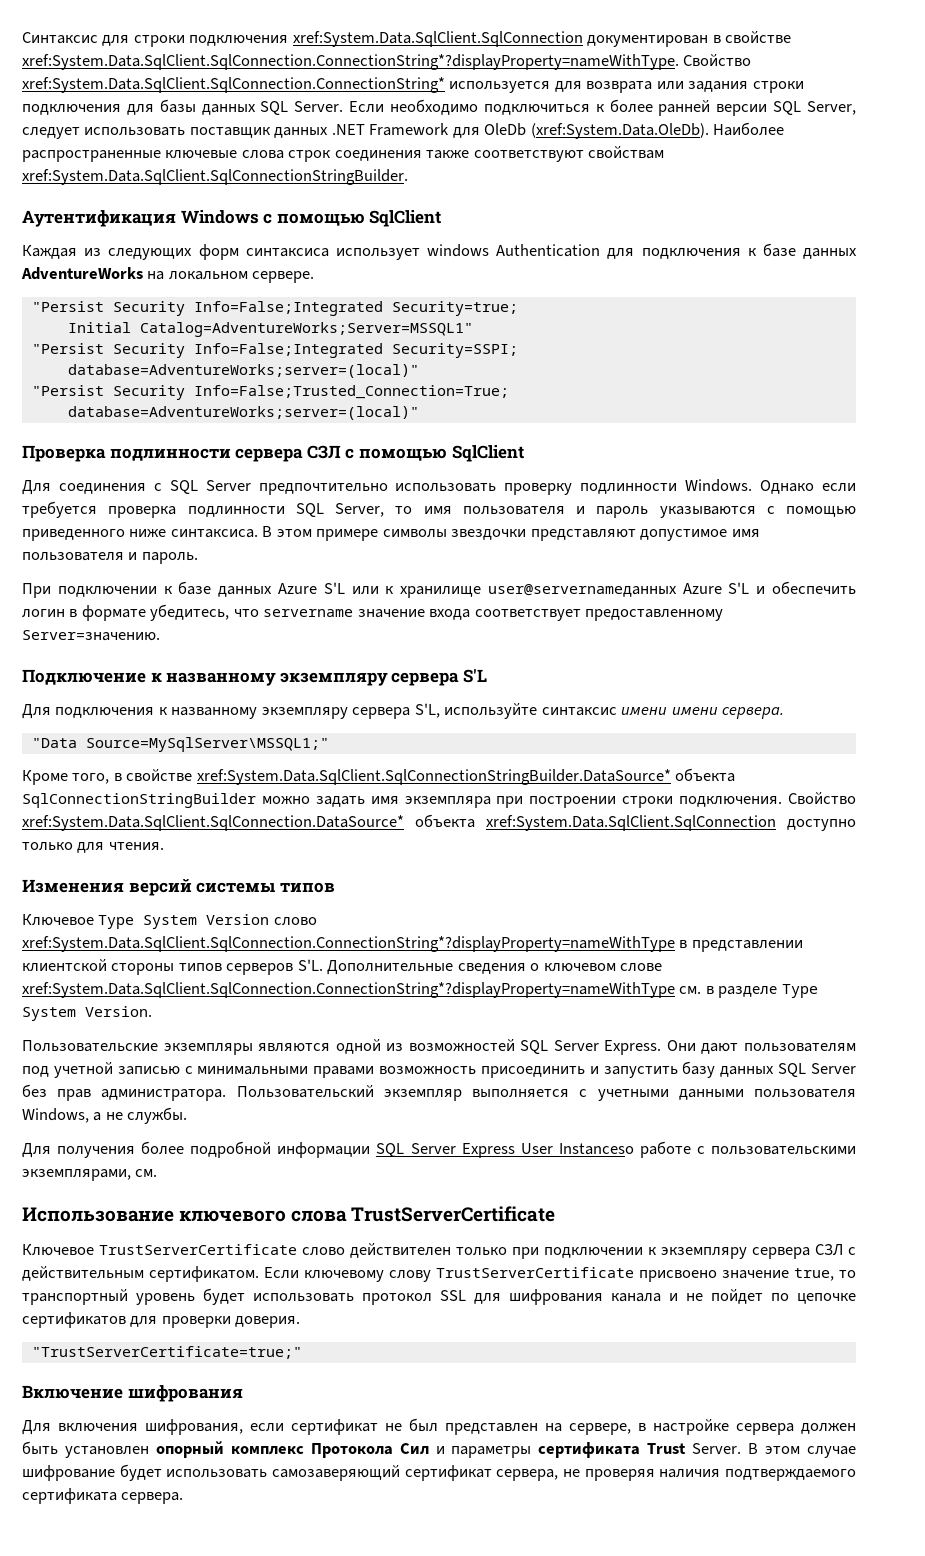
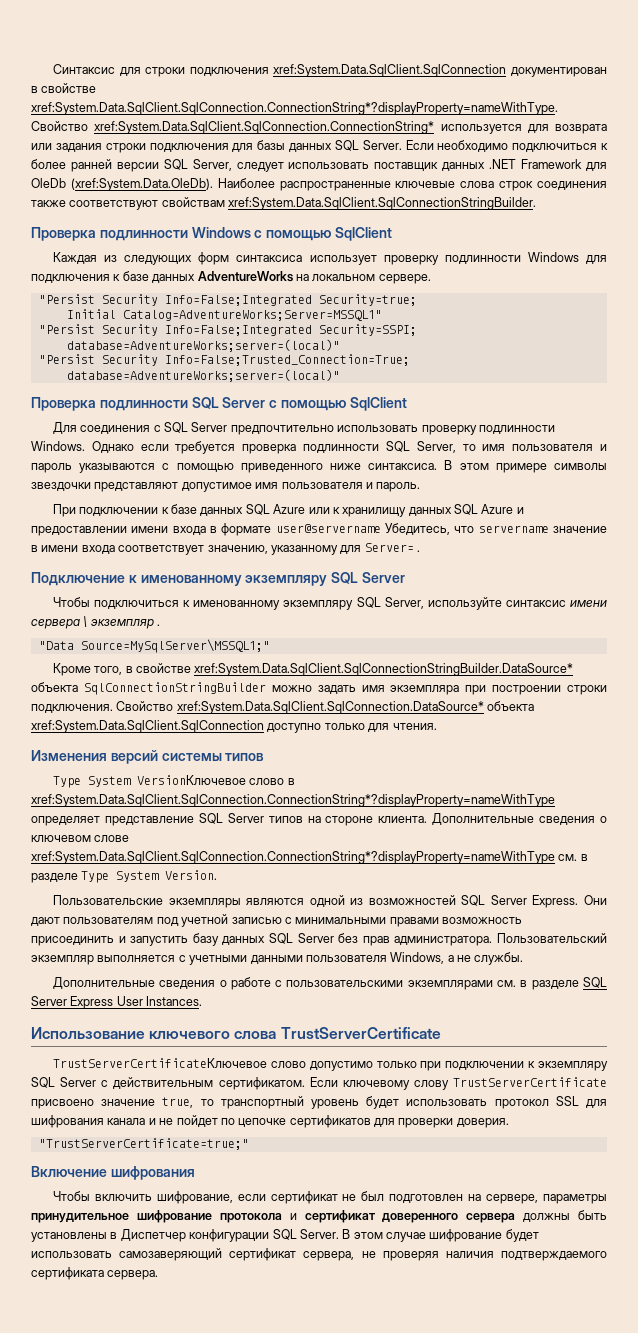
- Аутентификация Windows с помощью SqlClient
+ Проверка подлинности Windows с помощью SqlClient
- Каждая из следующих форм синтаксиса использует windows Authentication для подключения к базе данных AdventureWorks на локальном сервере.
+ Каждая из следующих форм синтаксиса использует проверку подлинности Windows для подключения к базе данных AdventureWorks на локальном сервере.
- Проверка подлинности сервера СЗЛ с помощью SqlClient
+ Проверка подлинности SQL Server с помощью SqlClient
- При подключении к базе данных Azure S'L или к хранилище user@servernameданных Azure S'L и обеспечить логин в формате убедитесь, что servername значение входа соответствует предоставленному Server=значению.
- Подключение к названному экземпляру сервера S'L
- Для подключения к названному экземпляру сервера S'L, используйте синтаксис имени имени сервера.
+ При подключении к базе данных SQL Azure или к хранилищу данных SQL Azure и предоставлении имени входа в формате user@servername Убедитесь, что servername значение в имени входа соответствует значению, указанному для Server= .
+ Подключение к именованному экземпляру SQL Server
+ Чтобы подключиться к именованному экземпляру SQL Server, используйте синтаксис имени сервера \ экземпляр .
- Ключевое Type System Version слово xref:System.Data.SqlClient.SqlConnection.ConnectionString*?displayProperty=nameWithType в представлении клиентской стороны типов серверов S'L. Дополнительные сведения о ключевом слове xref:System.Data.SqlClient.SqlConnection.ConnectionString*?displayProperty=nameWithType см. в разделе Type System Version.
+ Type System VersionКлючевое слово в xref:System.Data.SqlClient.SqlConnection.ConnectionString*?displayProperty=nameWithType определяет представление SQL Server типов на стороне клиента. Дополнительные сведения о ключевом слове xref:System.Data.SqlClient.SqlConnection.ConnectionString*?displayProperty=nameWithType см. в разделе Type System Version.
- Для получения более подробной информации SQL Server Express User Instancesо работе с пользовательскими экземплярами, см.
+ Дополнительные сведения о работе с пользовательскими экземплярами см. в разделе SQL Server Express User Instances.
- Ключевое TrustServerCertificate слово действителен только при подключении к экземпляру сервера СЗЛ с действительным сертификатом.
+ TrustServerCertificateКлючевое слово допустимо только при подключении к экземпляру SQL Server с действительным сертификатом.
- Для включения шифрования, если сертификат не был представлен на сервере, в настройке сервера должен быть установлен опорный комплекс Протокола Сил и параметры сертификата Trust Server.
+ Чтобы включить шифрование, если сертификат не был подготовлен на сервере, параметры принудительное шифрование протокола и сертификат доверенного сервера должны быть установлены в Диспетчер конфигурации SQL Server.

